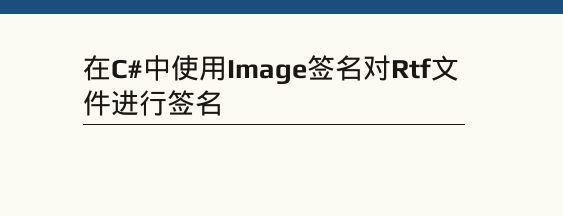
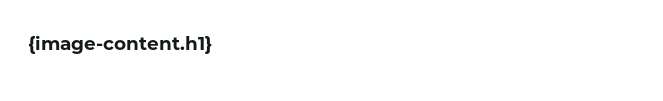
- 在C#中使用Image签名对Rtf文件进行签名
+ {image-content.h1}

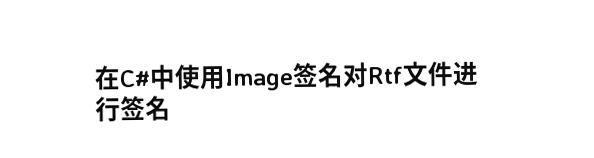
- {image-content.h1}
+ 在C#中使用Image签名对Rtf文件进行签名

